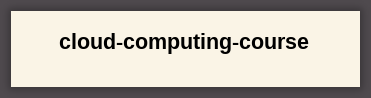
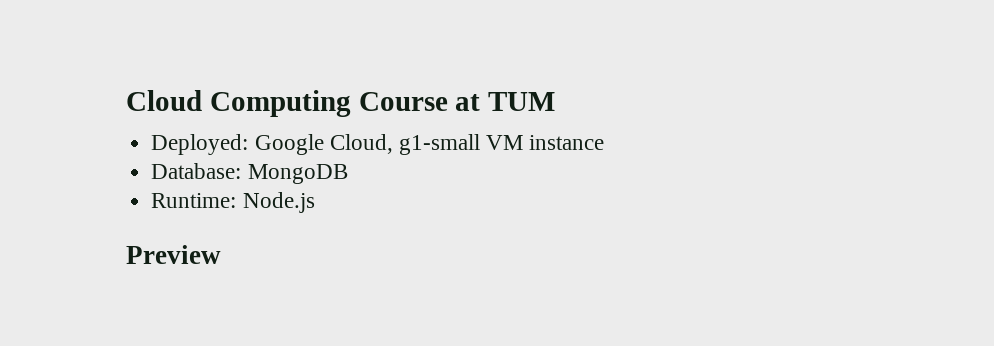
- cloud-computing-course
+ Cloud Computing Course at TUM
+ Deployed: Google Cloud, g1-small VM instance
+ Database: MongoDB
+ Runtime: Node.js
+ Preview

